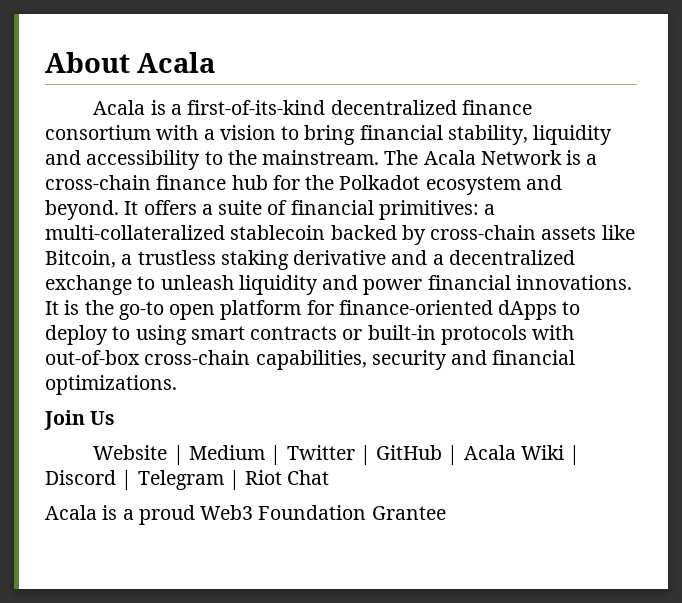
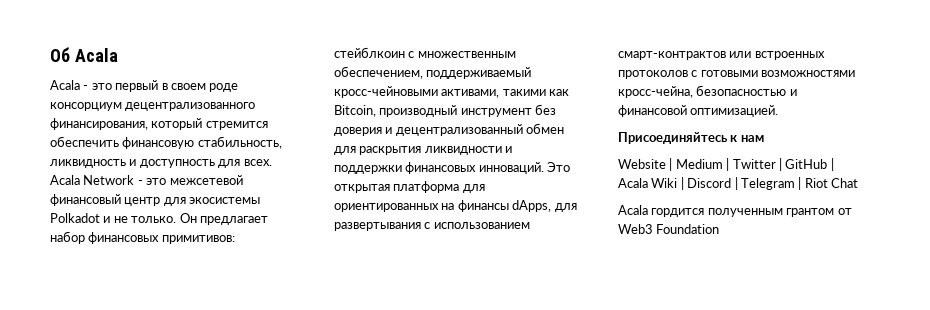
- About Acala
+ Об Acala
- Acala is a first-of-its-kind decentralized finance consortium with a vision to bring financial stability, liquidity and accessibility to the mainstream. The Acala Network is a cross-chain finance hub for the Polkadot ecosystem and beyond. It offers a suite of financial primitives: a multi-collateralized stablecoin backed by cross-chain assets like Bitcoin, a trustless staking derivative and a decentralized exchange to unleash liquidity and power financial innovations. It is the go-to open platform for finance-oriented dApps to deploy to using smart contracts or built-in protocols with out-of-box cross-chain capabilities, security and financial optimizations.
- Join Us
+ Acala - это первый в своем роде консорциум децентрализованного финансирования, который стремится обеспечить финансовую стабильность, ликвидность и доступность для всех. Acala Network - это межсетевой финансовый центр для экосистемы Polkadot и не только. Он предлагает набор финансовых примитивов: стейблкоин с множественным обеспечением, поддерживаемый кросс-чейновыми активами, такими как Bitcoin, производный инструмент без доверия и децентрализованный обмен для раскрытия ликвидности и поддержки финансовых инноваций. Это открытая платформа для ориентированных на финансы dApps, для развертывания с использованием смарт-контрактов или встроенных протоколов с готовыми возможностями кросс-чейна, безопасностью и финансовой оптимизацией.
+ Присоединяйтесь к нам
- Acala is a proud Web3 Foundation Grantee
+ Acala гордится полученным грантом от Web3 Foundation

